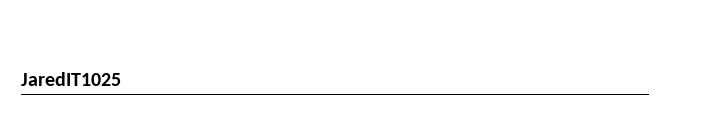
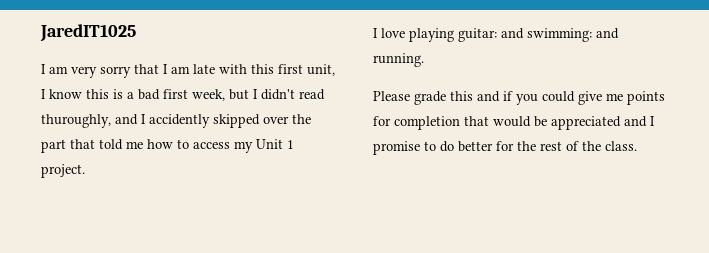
+ I am very sorry that I am late with this first unit, I know this is a bad first week, but I didn't read thuroughly, and I accidently skipped over the part that told me how to access my Unit 1 project.
+ I love playing guitar: and swimming: and running.
+ Please grade this and if you could give me points for completion that would be appreciated and I promise to do better for the rest of the class.

